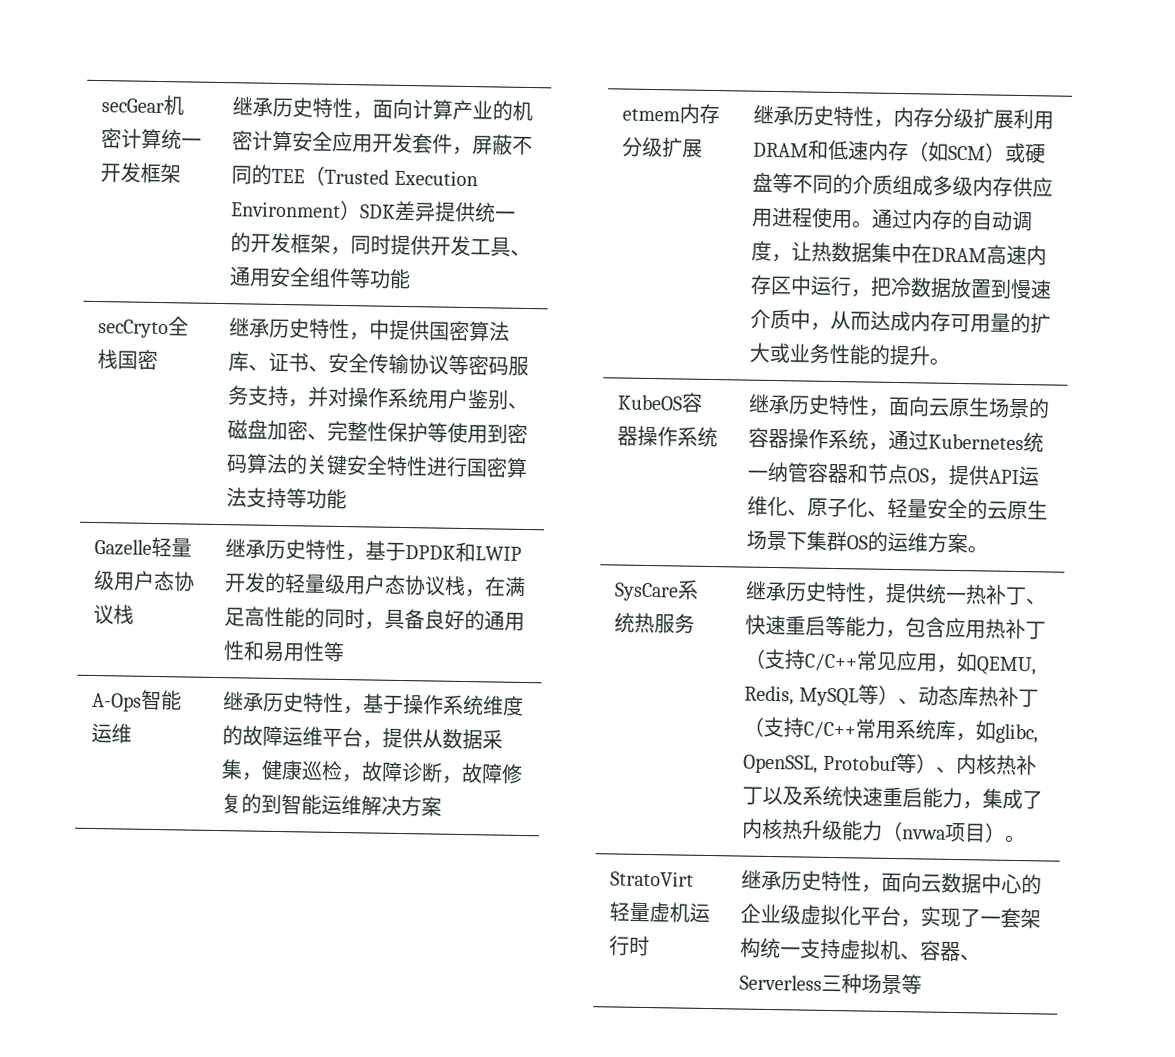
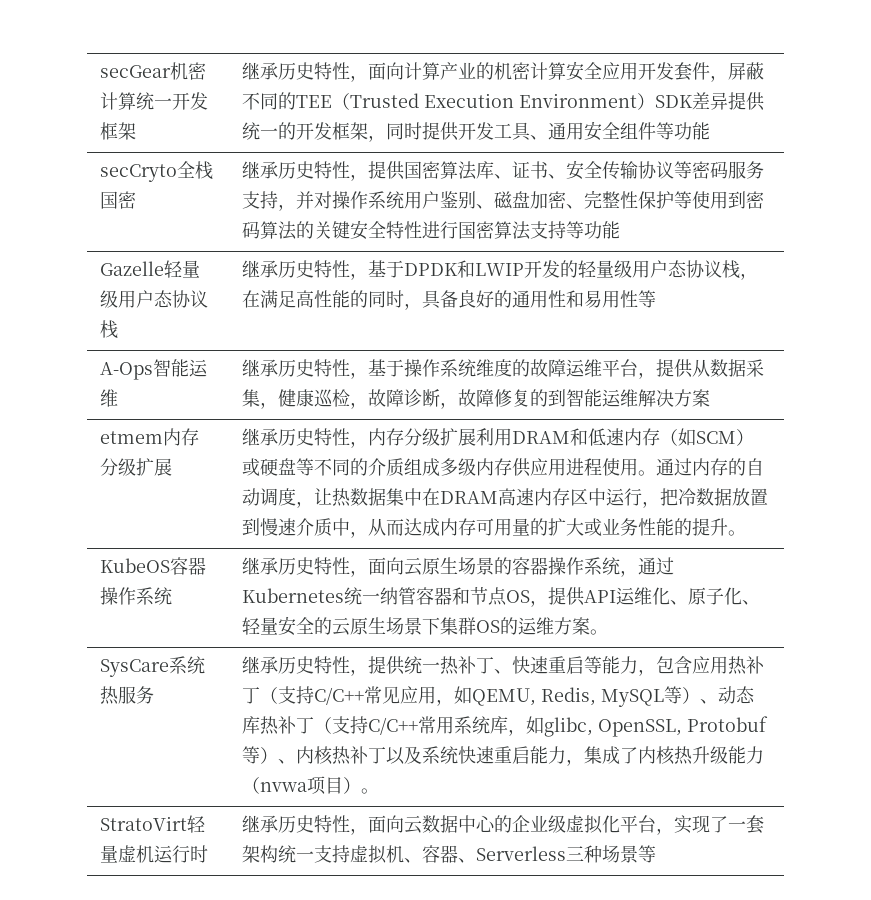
- 继承历史特性，中提供国密算法库、证书、安全传输协议等密码服务支持，并对操作系统用户鉴别、磁盘加密、完整性保护等使用到密码算法的关键安全特性进行国密算法支持等功能
+ 继承历史特性，提供国密算法库、证书、安全传输协议等密码服务支持，并对操作系统用户鉴别、磁盘加密、完整性保护等使用到密码算法的关键安全特性进行国密算法支持等功能

